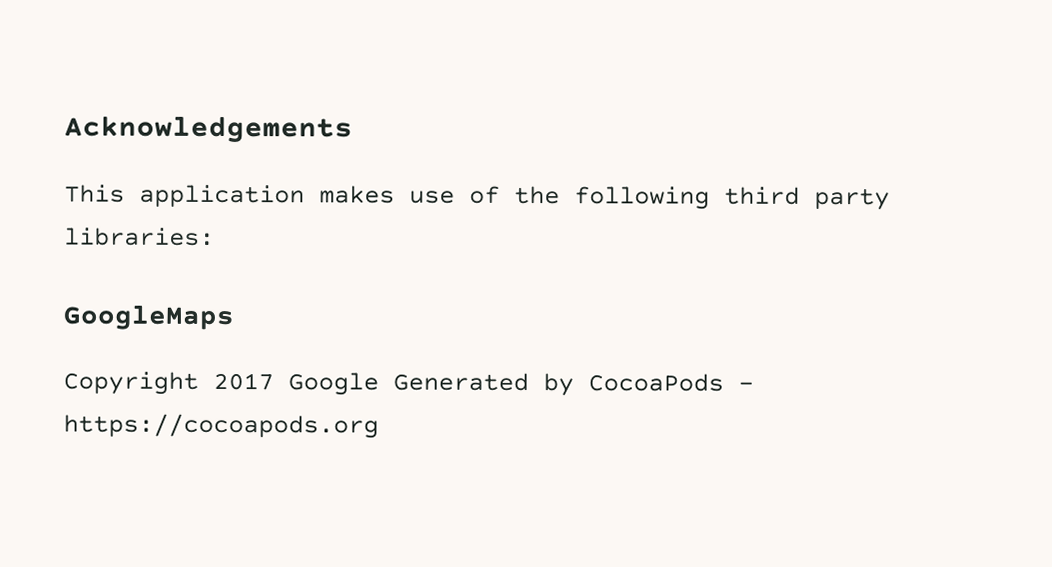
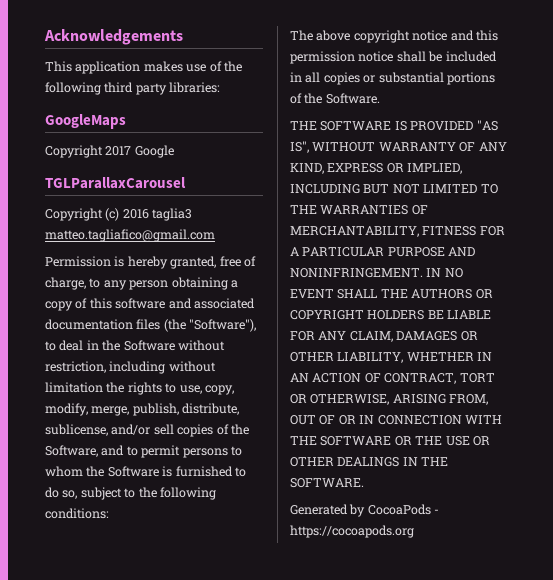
- Copyright 2017 Google Generated by CocoaPods - https://cocoapods.org
+ Copyright 2017 Google
+ TGLParallaxCarousel
+ Copyright (c) 2016 taglia3 matteo.tagliafico@gmail.com
+ Permission is hereby granted, free of charge, to any person obtaining a copy of this software and associated documentation files (the "Software"), to deal in the Software without restriction, including without limitation the rights to use, copy, modify, merge, publish, distribute, sublicense, and/or sell copies of the Software, and to permit persons to whom the Software is furnished to do so, subject to the following conditions:
+ The above copyright notice and this permission notice shall be included in all copies or substantial portions of the Software.
+ THE SOFTWARE IS PROVIDED "AS IS", WITHOUT WARRANTY OF ANY KIND, EXPRESS OR IMPLIED, INCLUDING BUT NOT LIMITED TO THE WARRANTIES OF MERCHANTABILITY, FITNESS FOR A PARTICULAR PURPOSE AND NONINFRINGEMENT. IN NO EVENT SHALL THE AUTHORS OR COPYRIGHT HOLDERS BE LIABLE FOR ANY CLAIM, DAMAGES OR OTHER LIABILITY, WHETHER IN AN ACTION OF CONTRACT, TORT OR OTHERWISE, ARISING FROM, OUT OF OR IN CONNECTION WITH THE SOFTWARE OR THE USE OR OTHER DEALINGS IN THE SOFTWARE.
+ Generated by CocoaPods - https://cocoapods.org

